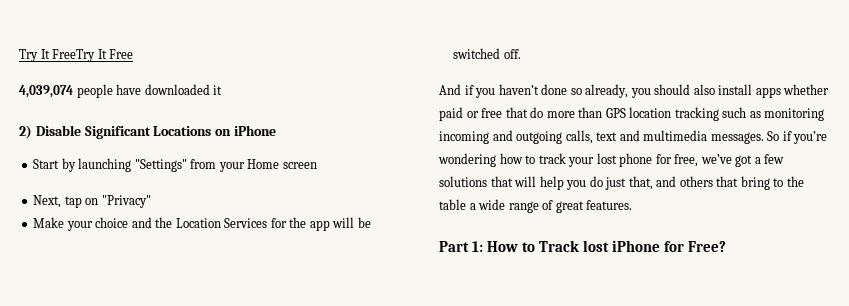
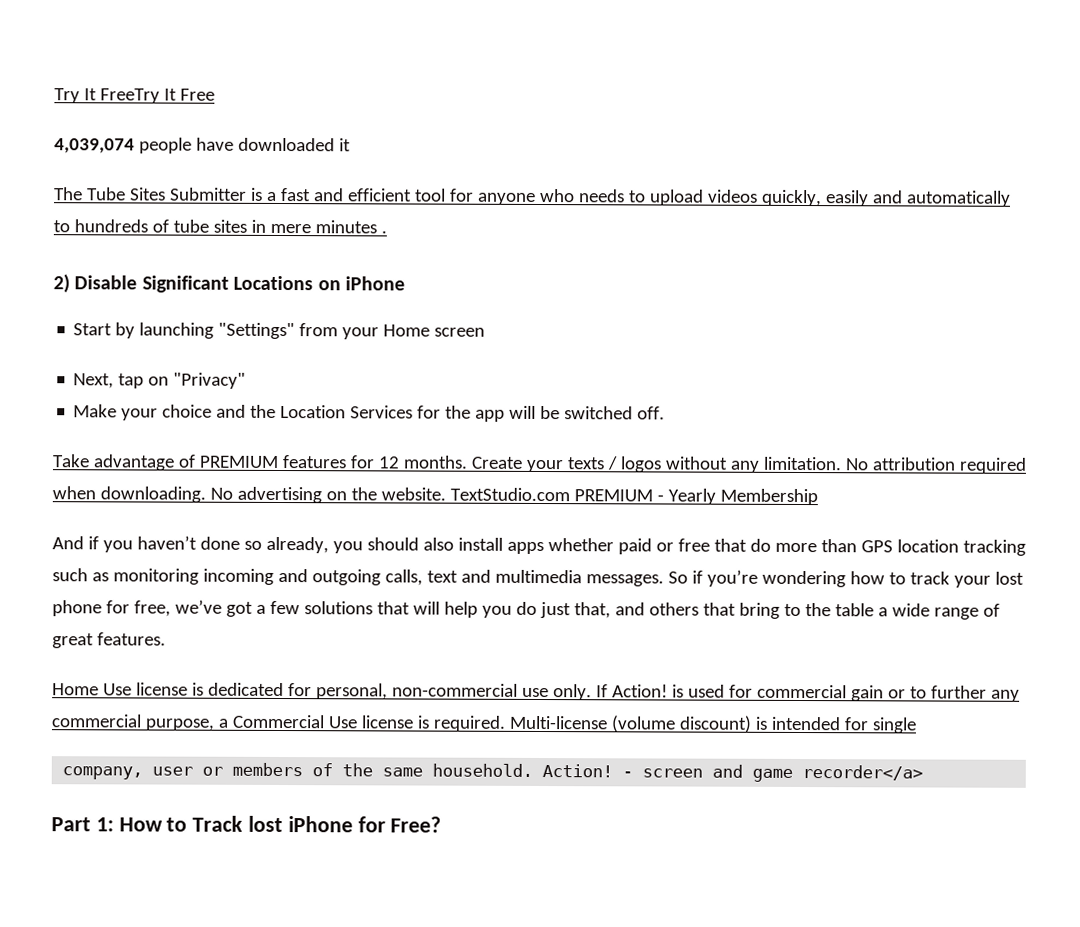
+ The Tube Sites Submitter is a fast and efficient tool for anyone who needs to upload videos quickly, easily and automatically to hundreds of tube sites in mere minutes .
+ Take advantage of PREMIUM features for 12 months. Create your texts / logos without any limitation. No attribution required when downloading. No advertising on the website. TextStudio.com PREMIUM - Yearly Membership
+ Home Use license is dedicated for personal, non-commercial use only. If Action! is used for commercial gain or to further any commercial purpose, a Commercial Use license is required. Multi-license (volume discount) is intended for single
+ company, user or members of the same household. Action! - screen and game recorder</a>

